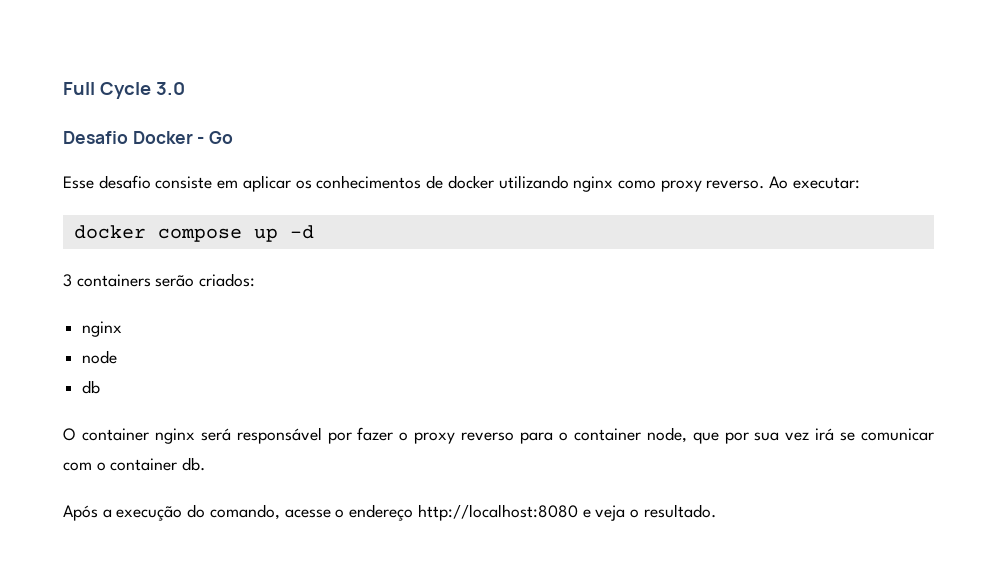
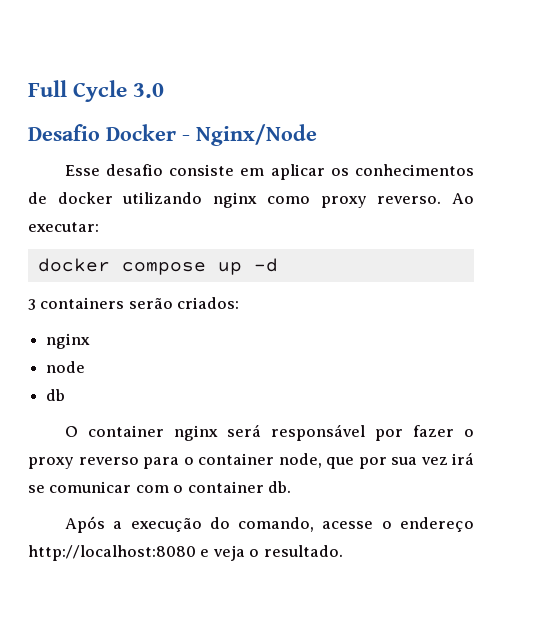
- Desafio Docker - Go
+ Desafio Docker - Nginx/Node

